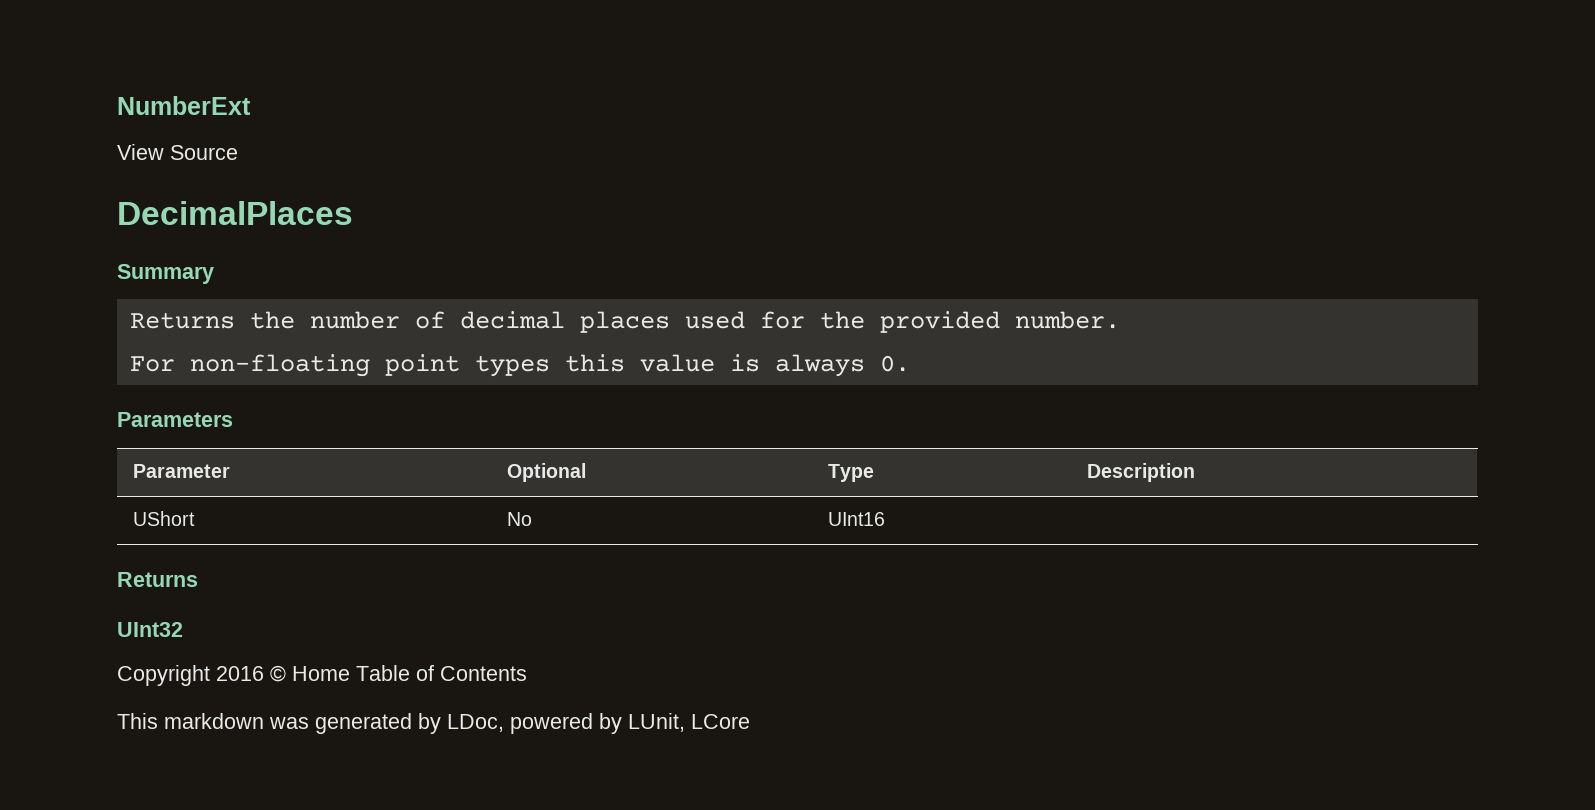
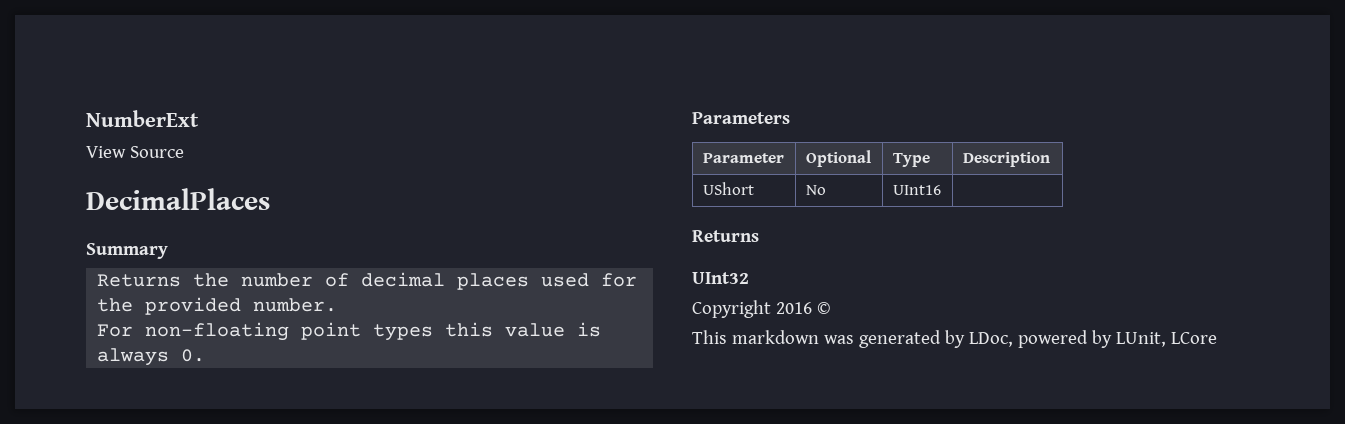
- Copyright 2016 © Home Table of Contents
+ Copyright 2016 ©

